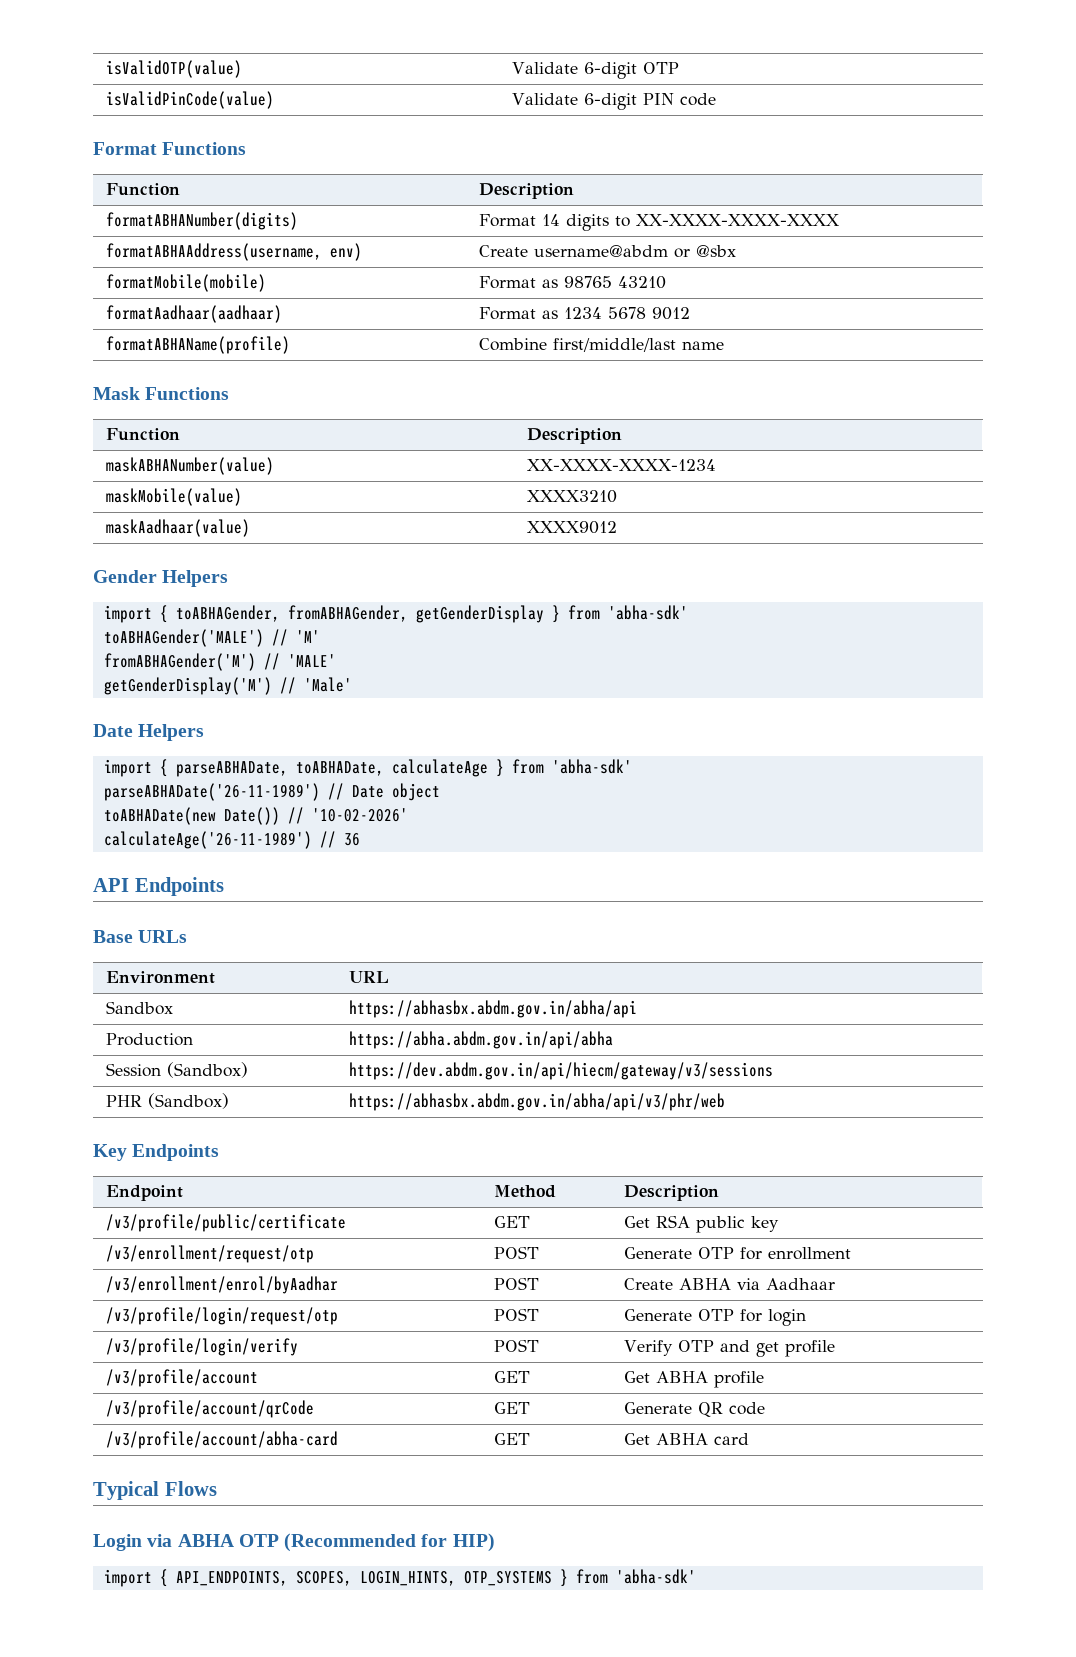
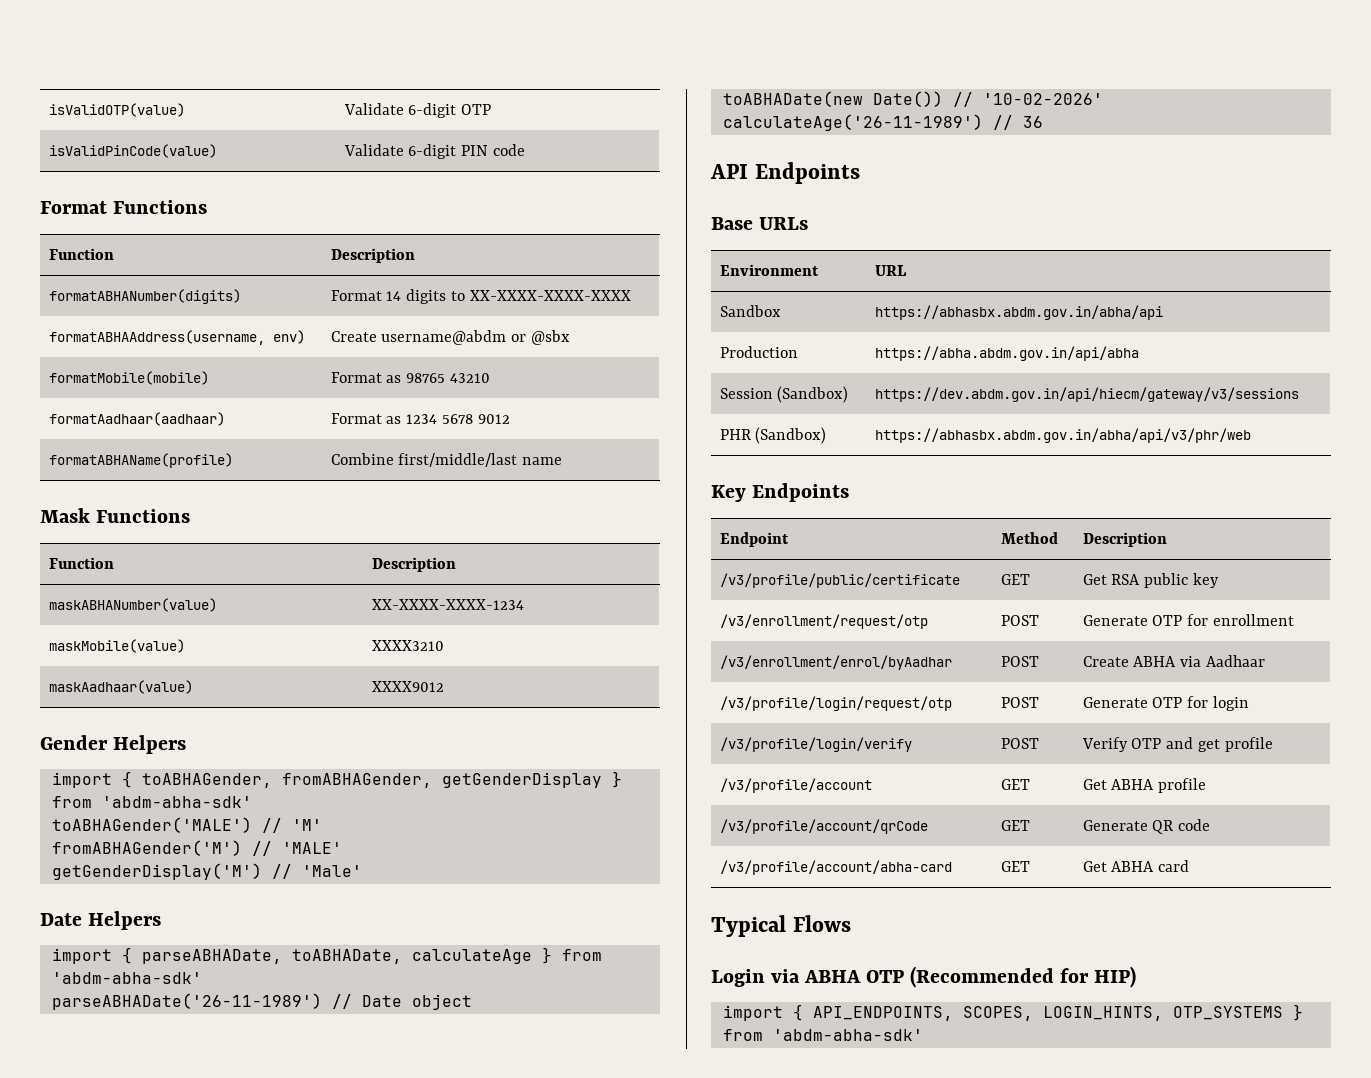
- import { toABHAGender, fromABHAGender, getGenderDisplay } from 'abha-sdk'
+ import { toABHAGender, fromABHAGender, getGenderDisplay } from 'abdm-abha-sdk'
- import { parseABHADate, toABHADate, calculateAge } from 'abha-sdk'
+ import { parseABHADate, toABHADate, calculateAge } from 'abdm-abha-sdk'
- import { API_ENDPOINTS, SCOPES, LOGIN_HINTS, OTP_SYSTEMS } from 'abha-sdk'
+ import { API_ENDPOINTS, SCOPES, LOGIN_HINTS, OTP_SYSTEMS } from 'abdm-abha-sdk'

